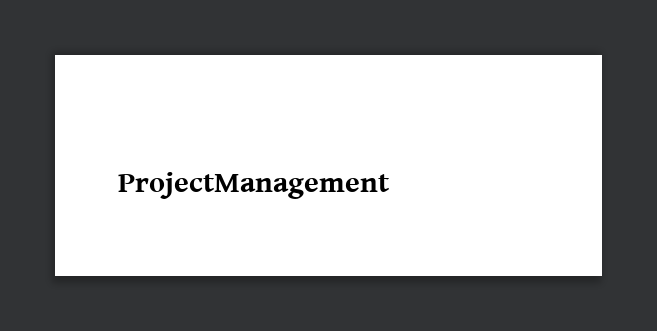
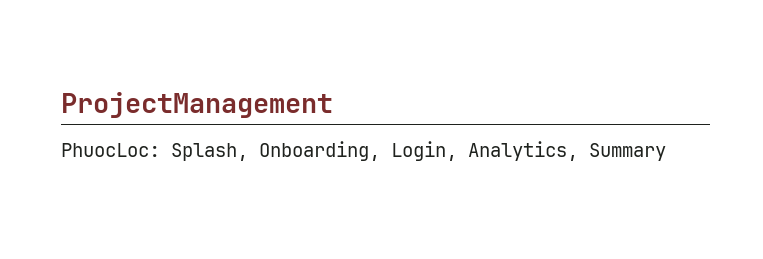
+ PhuocLoc: Splash, Onboarding, Login, Analytics, Summary

